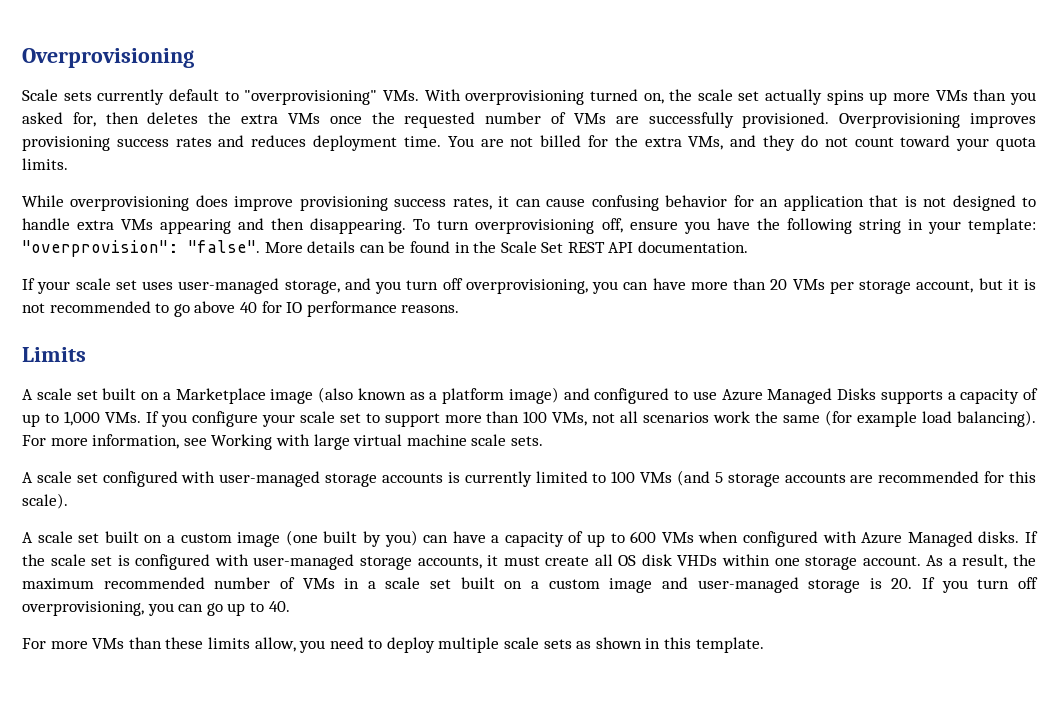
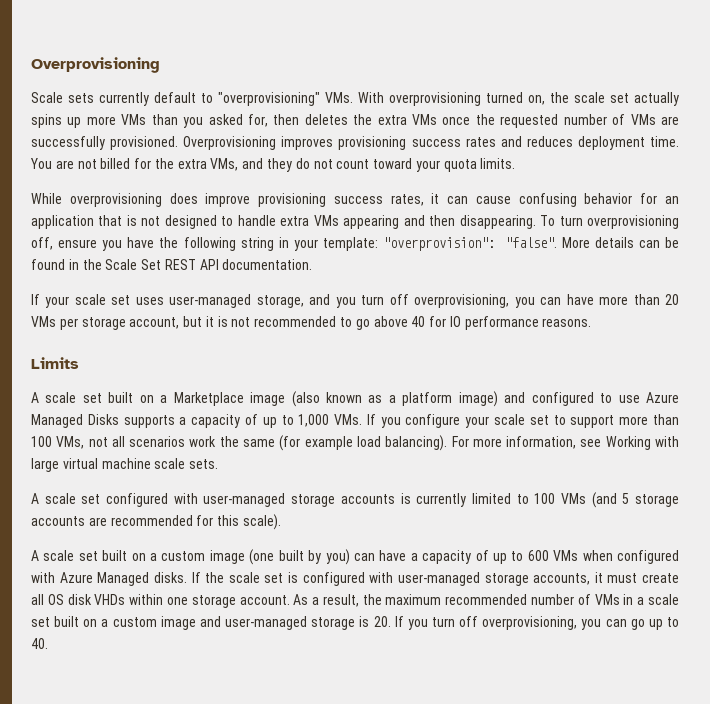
- For more VMs than these limits allow, you need to deploy multiple scale sets as shown in this template.

